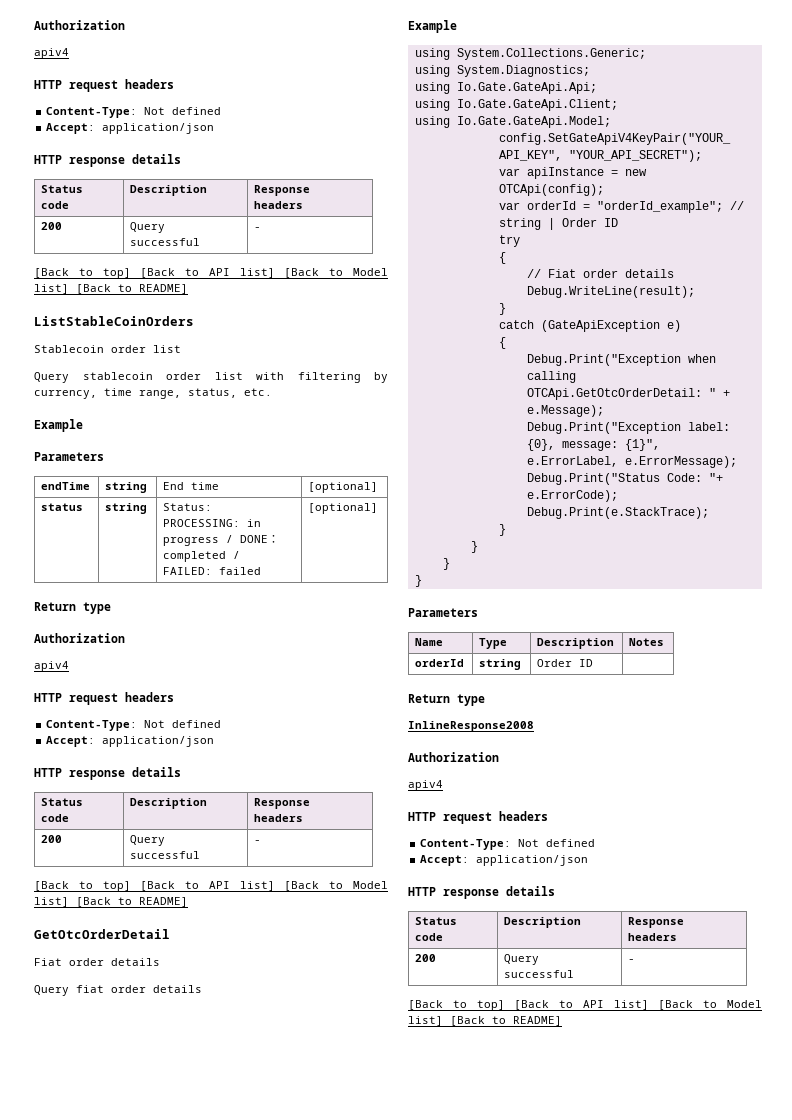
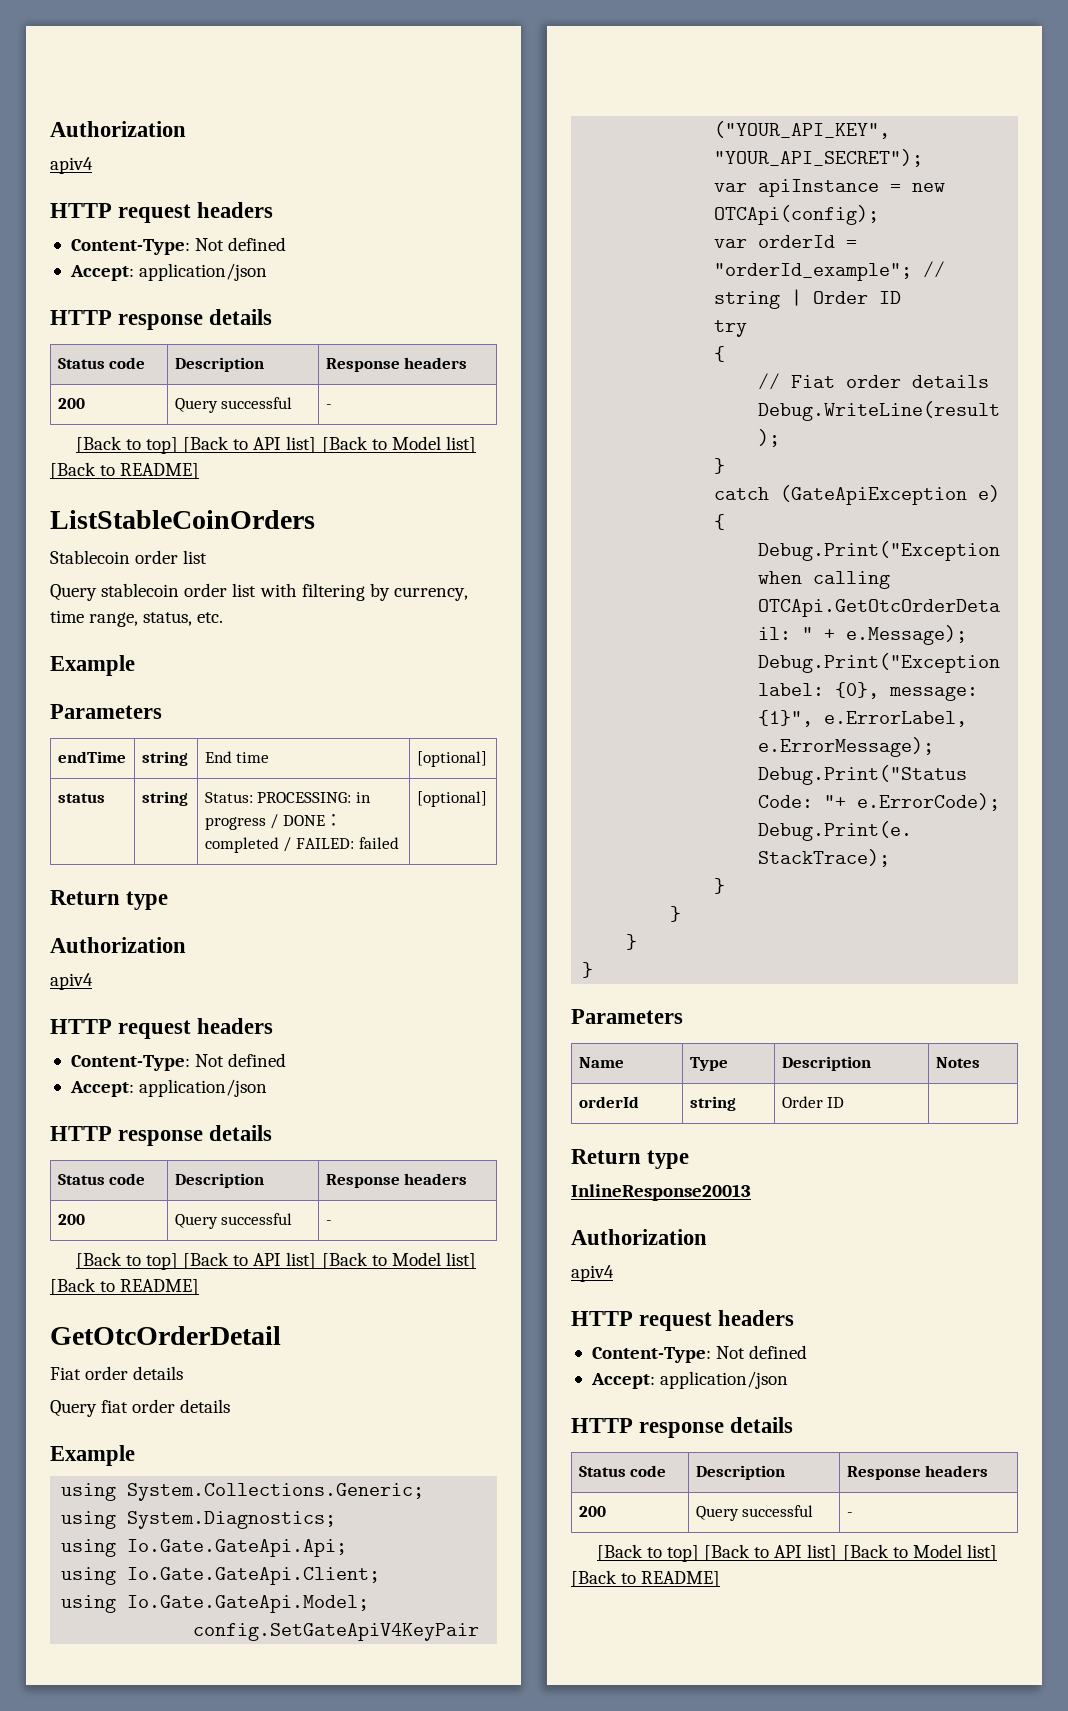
- InlineResponse2008
+ InlineResponse20013

